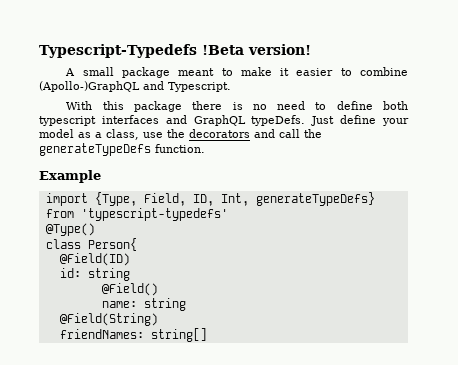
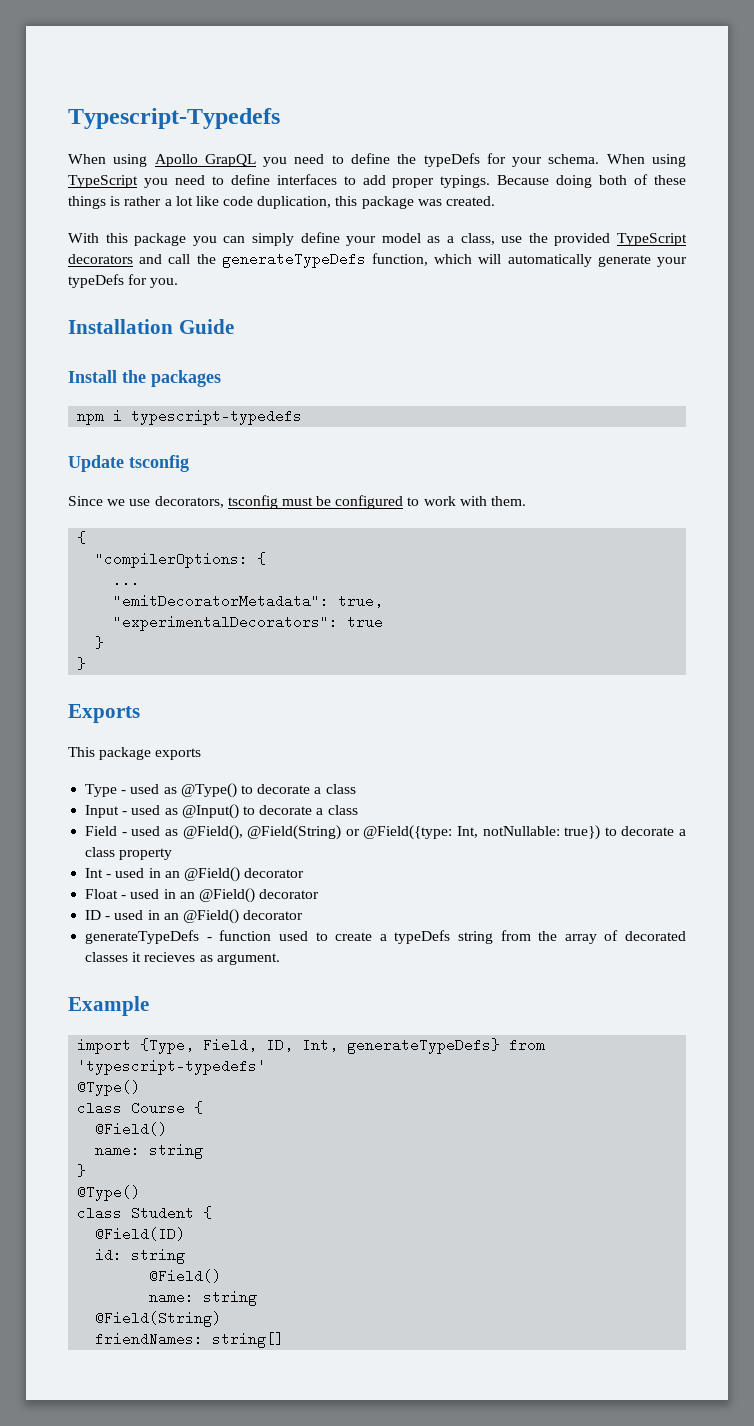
- Typescript-Typedefs !Beta version!
- A small package meant to make it easier to combine (Apollo-)GraphQL and Typescript.
- With this package there is no need to define both typescript interfaces and GraphQL typeDefs. Just define your model as a class, use the decorators and call the generateTypeDefs function.
+ Typescript-Typedefs
+ When using Apollo GrapQL you need to define the typeDefs for your schema. When using TypeScript you need to define interfaces to add proper typings. Because doing both of these things is rather a lot like code duplication, this package was created.
+ With this package you can simply define your model as a class, use the provided TypeScript decorators and call the generateTypeDefs function, which will automatically generate your typeDefs for you.
+ Installation Guide
+ Install the packages
+ npm i typescript-typedefs
+ Update tsconfig
+ Since we use decorators, tsconfig must be configured to work with them.
+ {
+ "compilerOptions: {
+ ...
+ "emitDecoratorMetadata": true,
+ "experimentalDecorators": true
+ }
+ }
+ Exports
+ This package exports
+ Type - used as @Type() to decorate a class
+ Input - used as @Input() to decorate a class
+ Field - used as @Field(), @Field(String) or @Field({type: Int, notNullable: true}) to decorate a class property
+ Int - used in an @Field() decorator
+ Float - used in an @Field() decorator
+ ID - used in an @Field() decorator
+ generateTypeDefs - function used to create a typeDefs string from the array of decorated classes it recieves as argument.
- class Person{
+ class Course {
+ @Field()
+ name: string
+ }
+ @Type()
+ class Student {

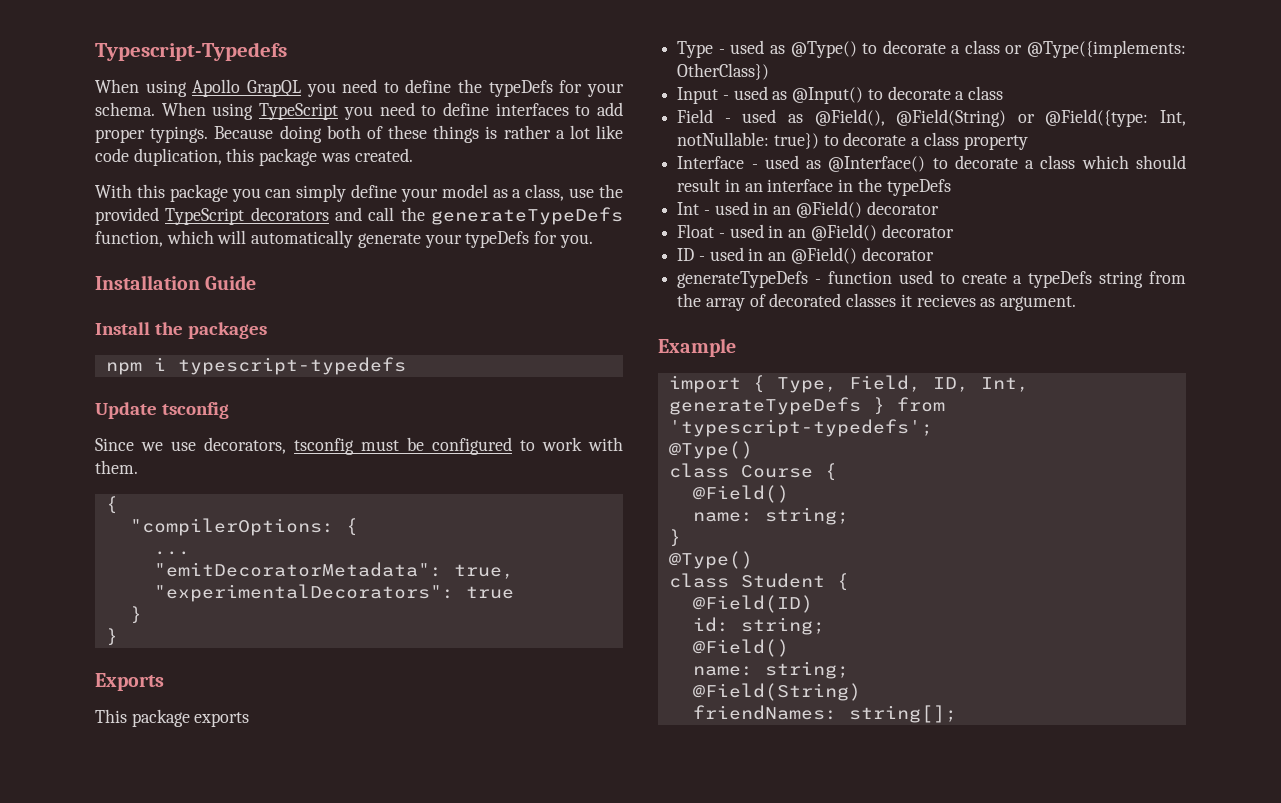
- Type - used as @Type() to decorate a class
+ Type - used as @Type() to decorate a class or @Type({implements: OtherClass})
+ Interface - used as @Interface() to decorate a class which should result in an interface in the typeDefs
- import {Type, Field, ID, Int, generateTypeDefs} from 'typescript-typedefs'
+ import { Type, Field, ID, Int, generateTypeDefs } from 'typescript-typedefs';
  class Course {
  @Field()
- name: string
+ name: string;
- id: string
+ id: string;
  @Field()
- name: string
+ name: string;
- friendNames: string[]
+ friendNames: string[];

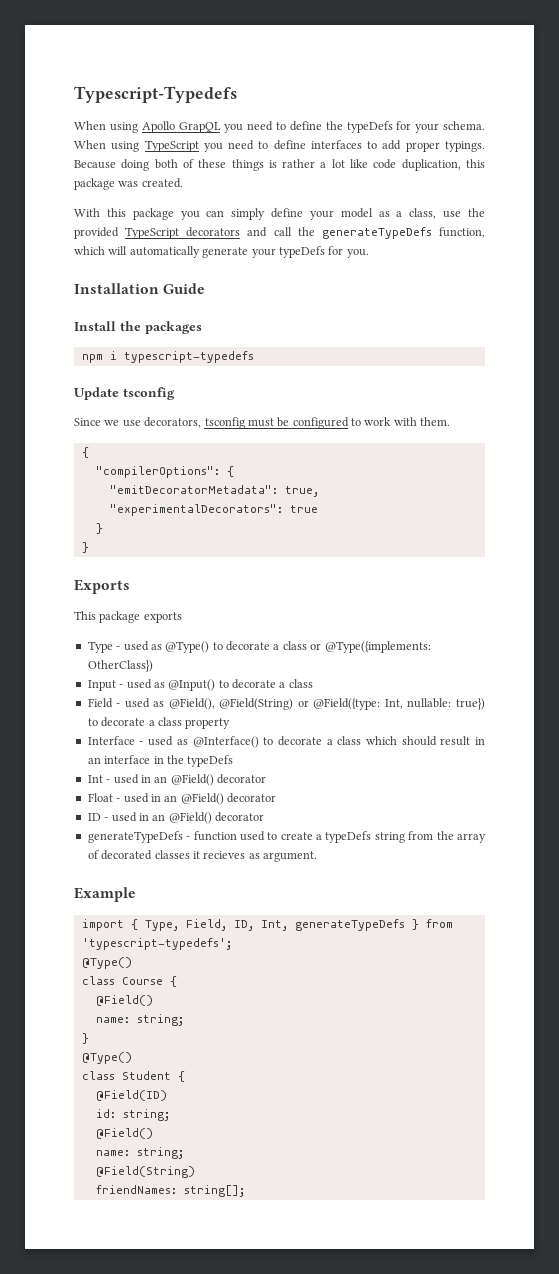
- "compilerOptions: {
- ...
+ "compilerOptions": {
- Field - used as @Field(), @Field(String) or @Field({type: Int, notNullable: true}) to decorate a class property
+ Field - used as @Field(), @Field(String) or @Field({type: Int, nullable: true}) to decorate a class property

